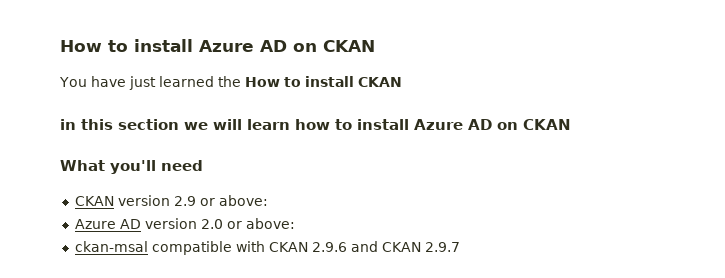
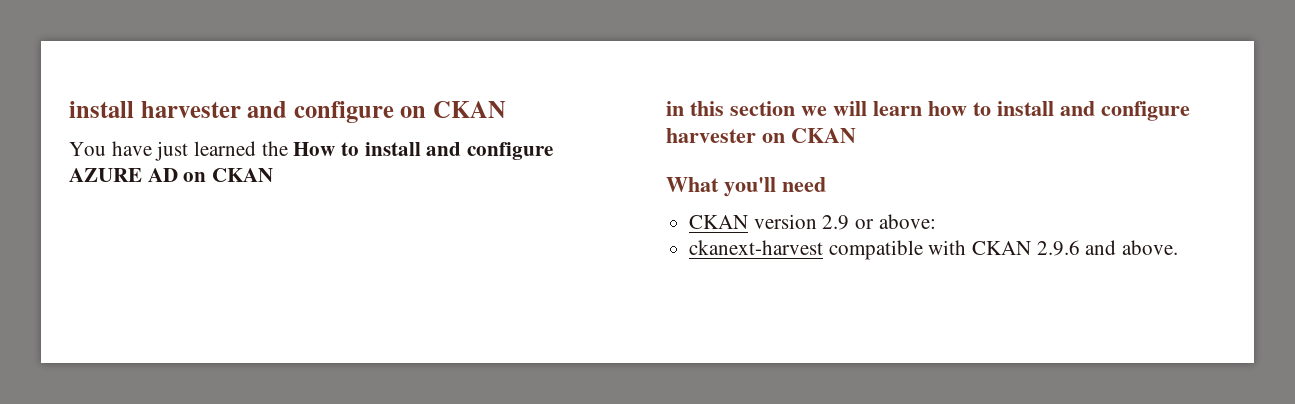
- How to install Azure AD on CKAN
+ install harvester and configure on CKAN
- You have just learned the How to install CKAN
+ You have just learned the How to install and configure AZURE AD on CKAN
- in this section we will learn how to install Azure AD on CKAN
+ in this section we will learn how to install and configure harvester on CKAN
- Azure AD version 2.0 or above:
- ckan-msal compatible with CKAN 2.9.6 and CKAN 2.9.7
+ ckanext-harvest compatible with CKAN 2.9.6 and above.

